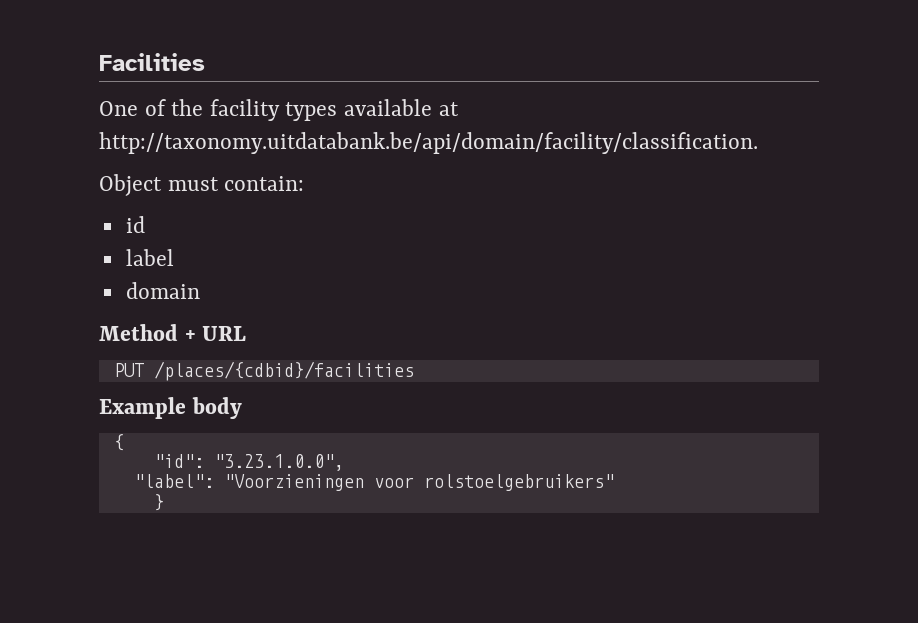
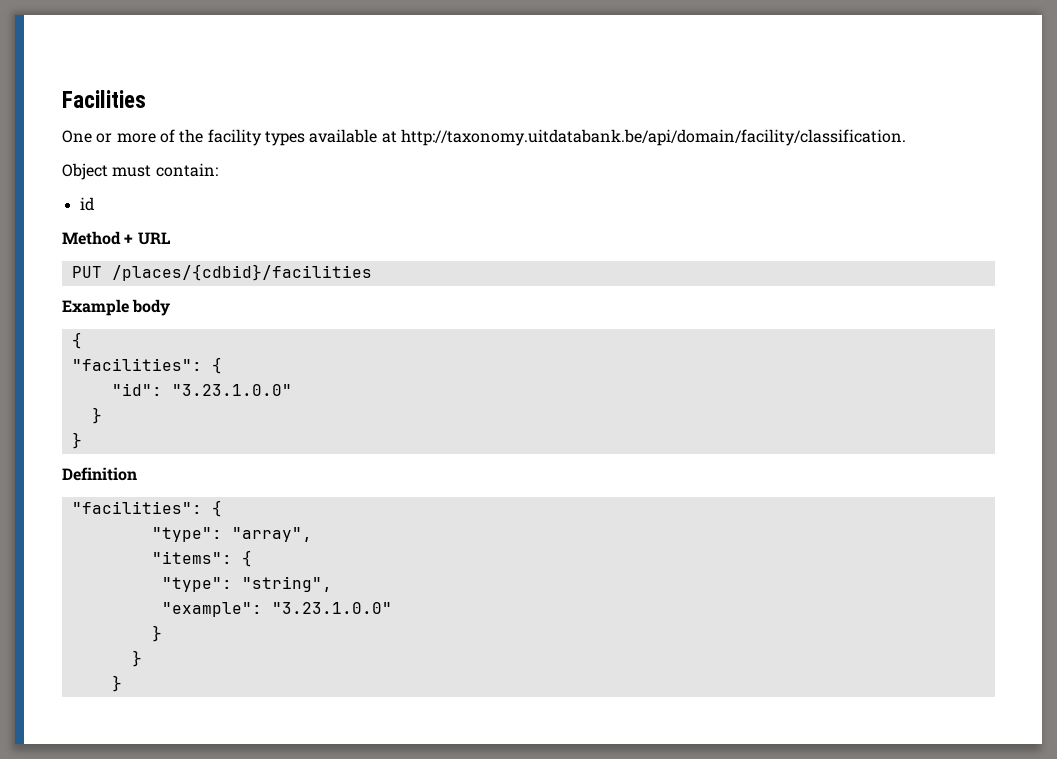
- One of the facility types available at http://taxonomy.uitdatabank.be/api/domain/facility/classification.
+ One or more of the facility types available at http://taxonomy.uitdatabank.be/api/domain/facility/classification.
- label
- domain
  Example body
  {
+ "facilities": {
- "id": "3.23.1.0.0",
- "label": "Voorzieningen voor rolstoelgebruikers"
+ "id": "3.23.1.0.0"
+ }
+ }
+ Definition
+ "facilities": {
+ "type": "array",
+ "items": {
+ "type": "string",
+ "example": "3.23.1.0.0"
+ }
+ }

